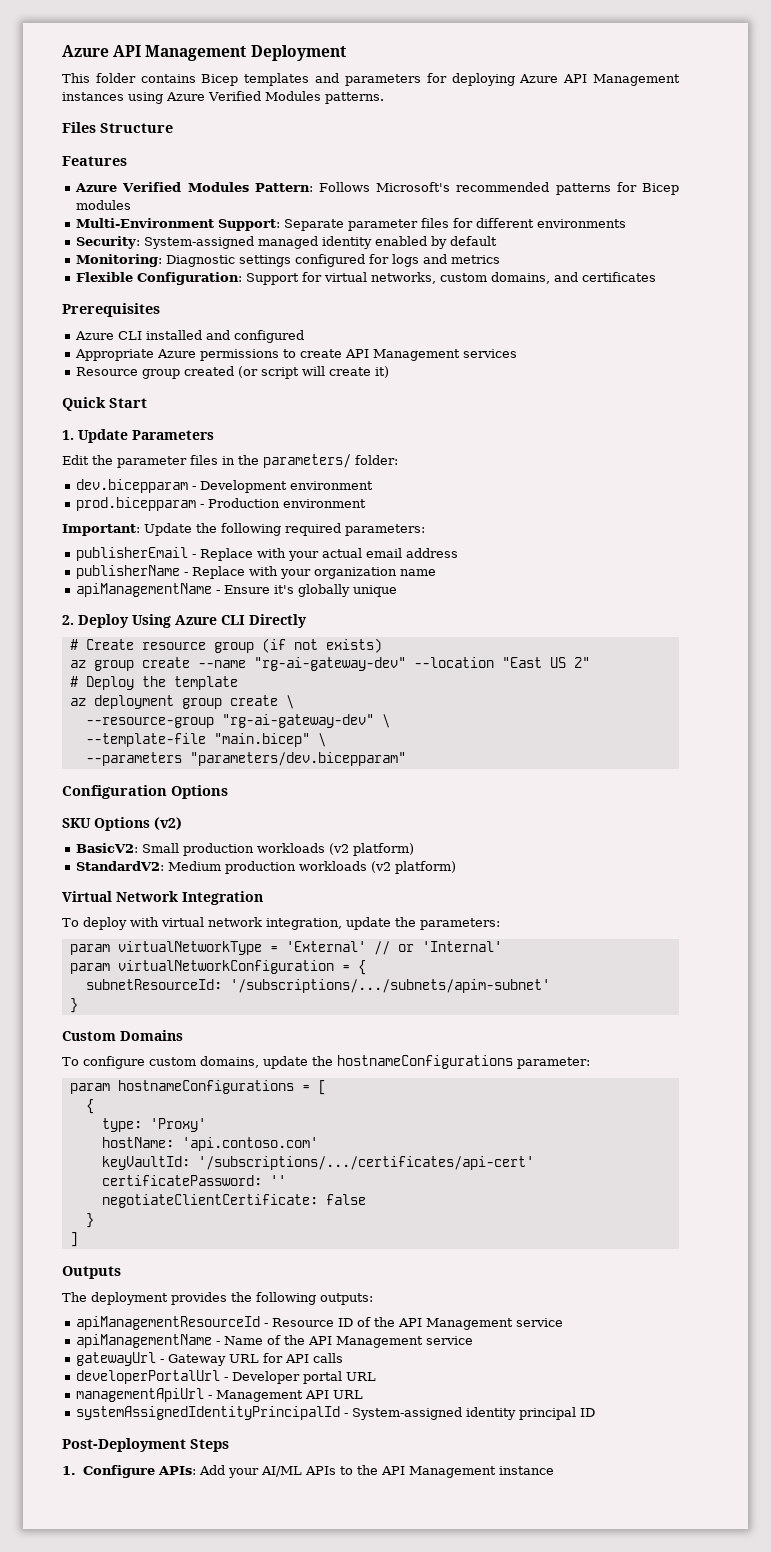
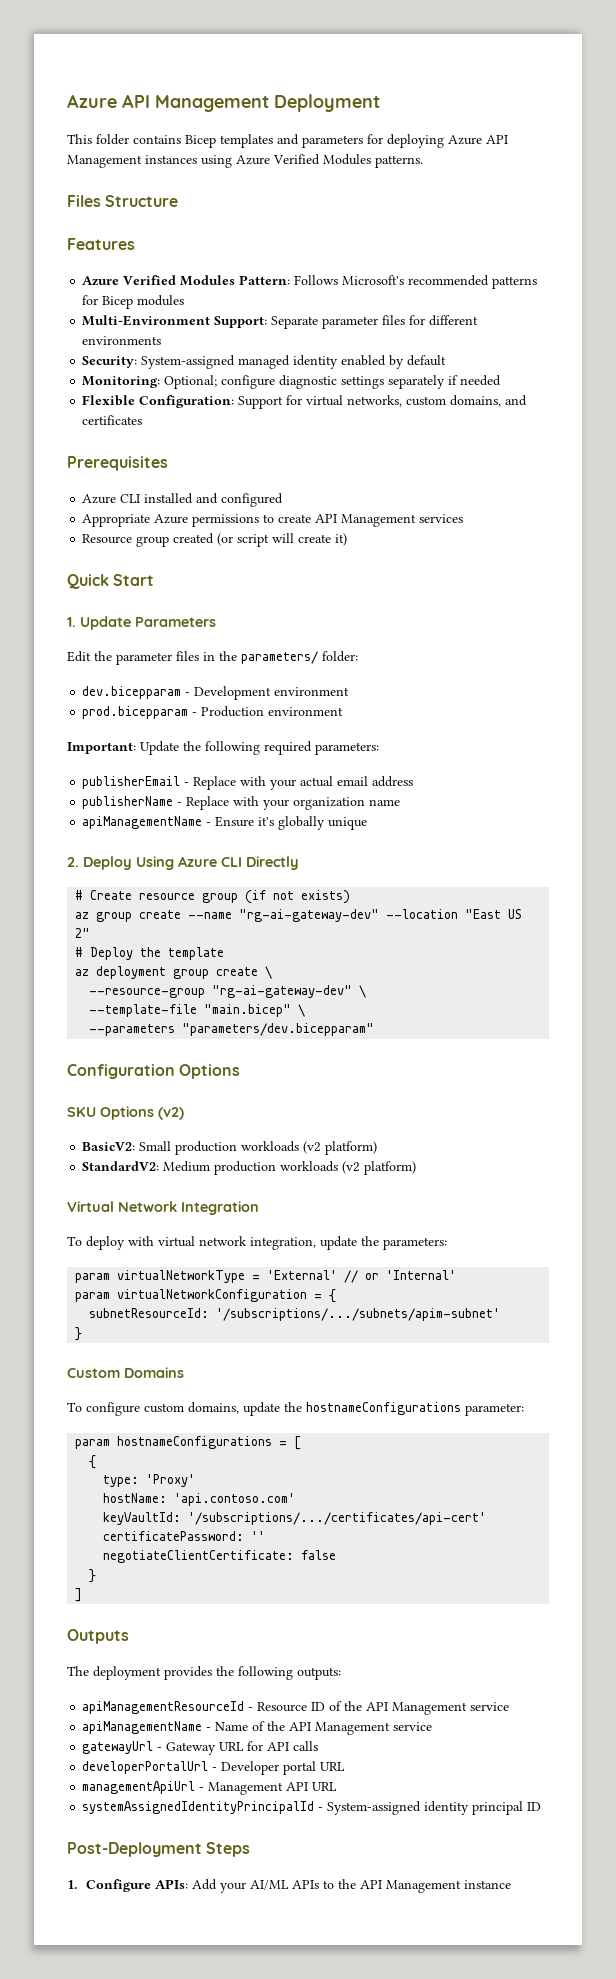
- Monitoring: Diagnostic settings configured for logs and metrics
+ Monitoring: Optional; configure diagnostic settings separately if needed

